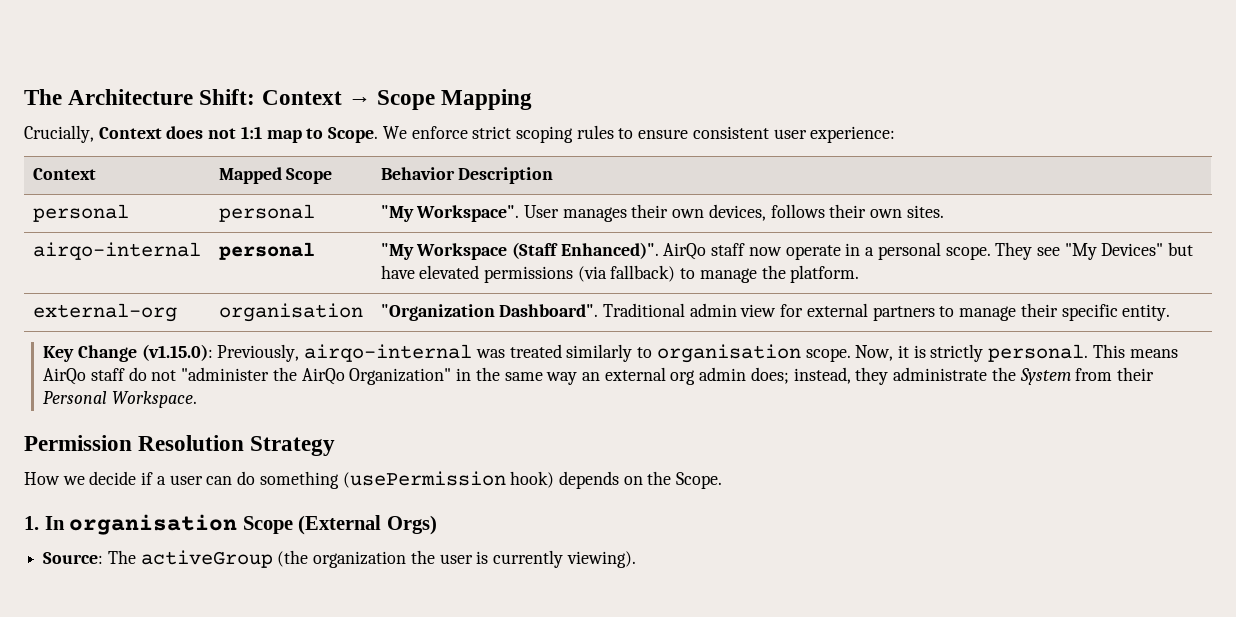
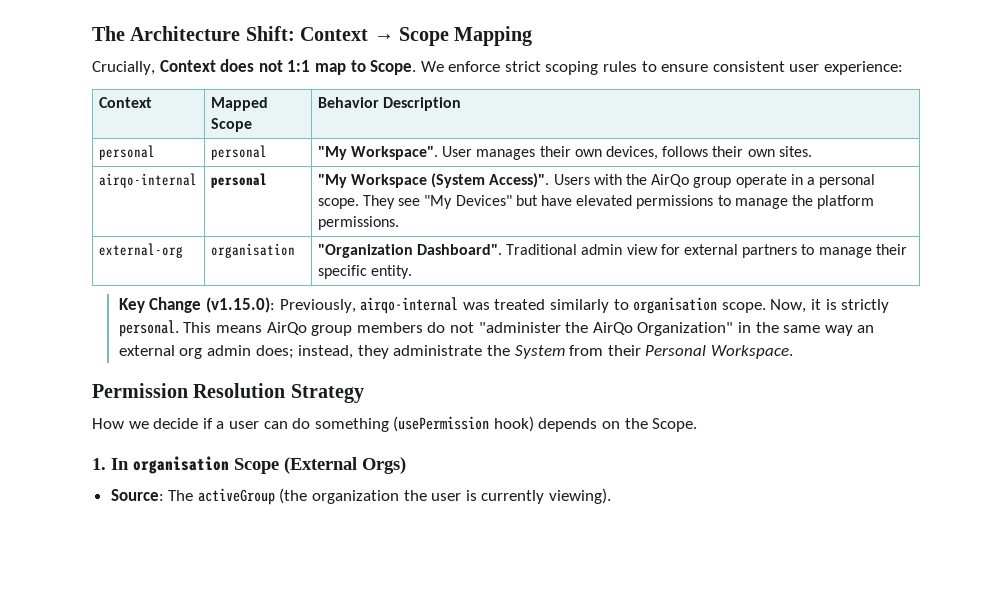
- airqo-internal | personal | "My Workspace (Staff Enhanced)". AirQo staff now operate in a personal scope. They see "My Devices" but have elevated permissions (via fallback) to manage the platform.
+ airqo-internal | personal | "My Workspace (System Access)". Users with the AirQo group operate in a personal scope. They see "My Devices" but have elevated permissions to manage the platform permissions.
- This means AirQo staff do not "administer the AirQo Organization" in the same way an external org admin does; instead, they administrate the System from their Personal Workspace.
+ This means AirQo group members do not "administer the AirQo Organization" in the same way an external org admin does; instead, they administrate the System from their Personal Workspace.

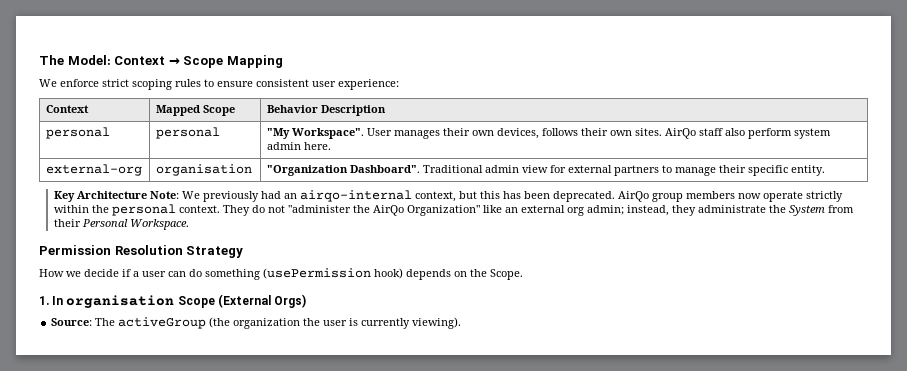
- The Architecture Shift: Context → Scope Mapping
+ The Model: Context → Scope Mapping
- Crucially, Context does not 1:1 map to Scope.
- personal | personal | "My Workspace". User manages their own devices, follows their own sites.
- airqo-internal | personal | "My Workspace (System Access)". Users with the AirQo group operate in a personal scope. They see "My Devices" but have elevated permissions to manage the platform permissions.
+ personal | personal | "My Workspace". User manages their own devices, follows their own sites. AirQo staff also perform system admin here.
- Key Change (v1.15.0): Previously, airqo-internal was treated similarly to organisation scope. Now, it is strictly personal. This means AirQo group members do not "administer the AirQo Organization" in the same way an external org admin does; instead, they administrate the System from their Personal Workspace.
+ Key Architecture Note: We previously had an airqo-internal context, but this has been deprecated. AirQo group members now operate strictly within the personal context. They do not "administer the AirQo Organization" like an external org admin; instead, they administrate the System from their Personal Workspace.

